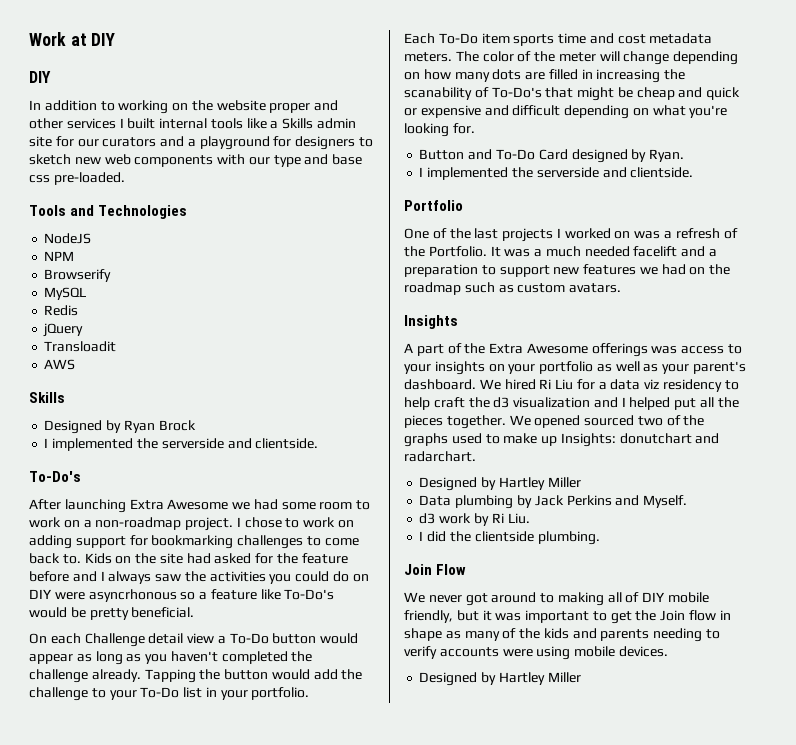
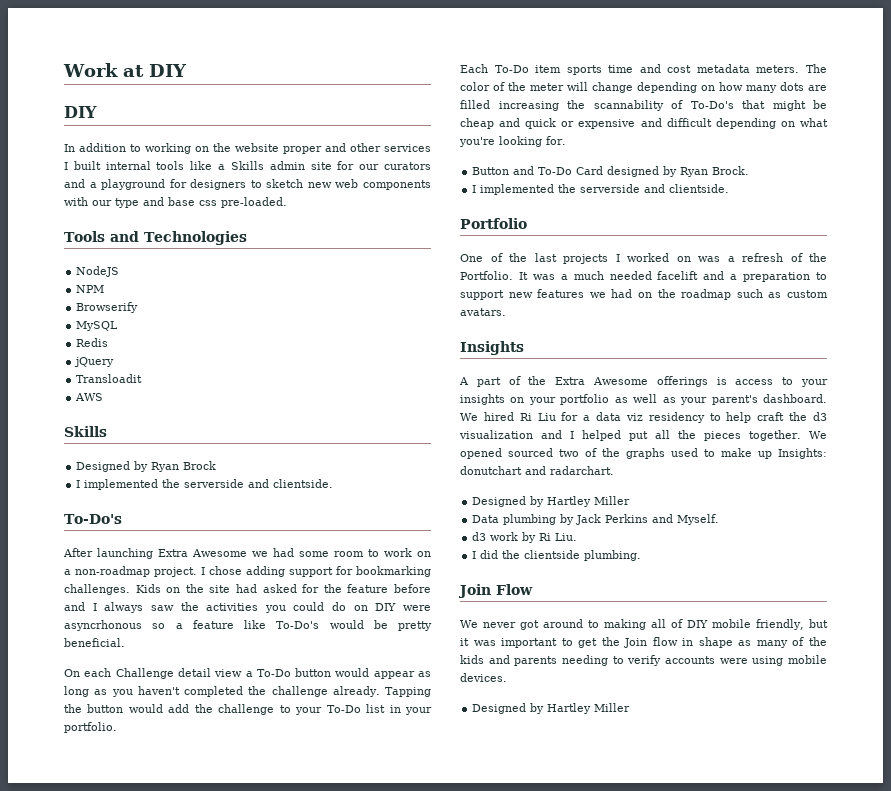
- I chose to work on adding support for bookmarking challenges to come back to.
+ I chose adding support for bookmarking challenges.
- The color of the meter will change depending on how many dots are filled in increasing the scanability of To-Do's that might be cheap and quick or expensive and difficult depending on what you're looking for.
+ The color of the meter will change depending on how many dots are filled increasing the scannability of To-Do's that might be cheap and quick or expensive and difficult depending on what you're looking for.
- Button and To-Do Card designed by Ryan.
+ Button and To-Do Card designed by Ryan Brock.
- A part of the Extra Awesome offerings was access to your insights on your portfolio as well as your parent's dashboard.
+ A part of the Extra Awesome offerings is access to your insights on your portfolio as well as your parent's dashboard.

